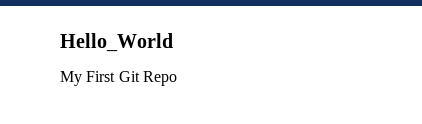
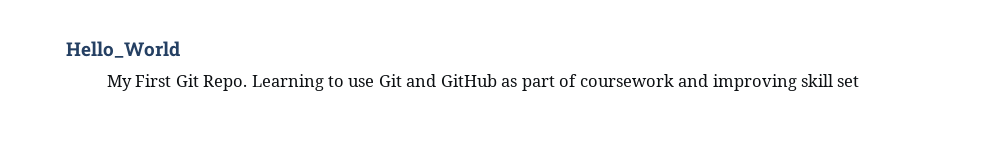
- My First Git Repo
+ My First Git Repo. Learning to use Git and GitHub as part of coursework and improving skill set

